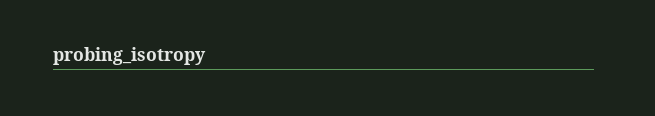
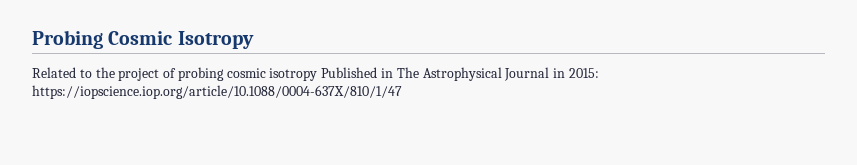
- probing_isotropy
+ Probing Cosmic Isotropy
+ Related to the project of probing cosmic isotropy Published in The Astrophysical Journal in 2015: https://iopscience.iop.org/article/10.1088/0004-637X/810/1/47

